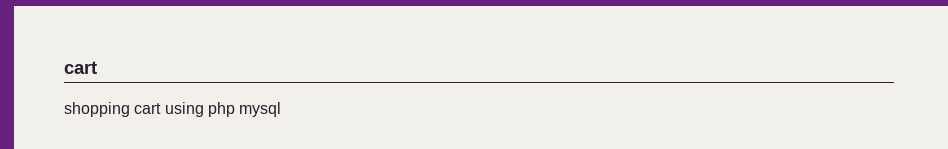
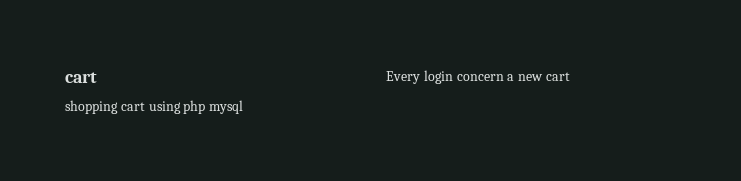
+ Every login concern a new cart

